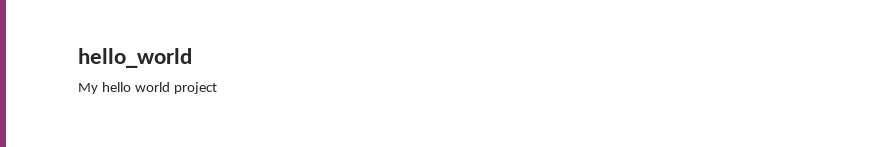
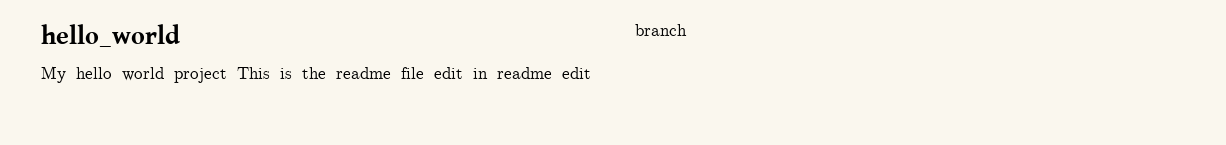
- My hello world project
+ My hello world project This is the readme file edit in readme edit branch

